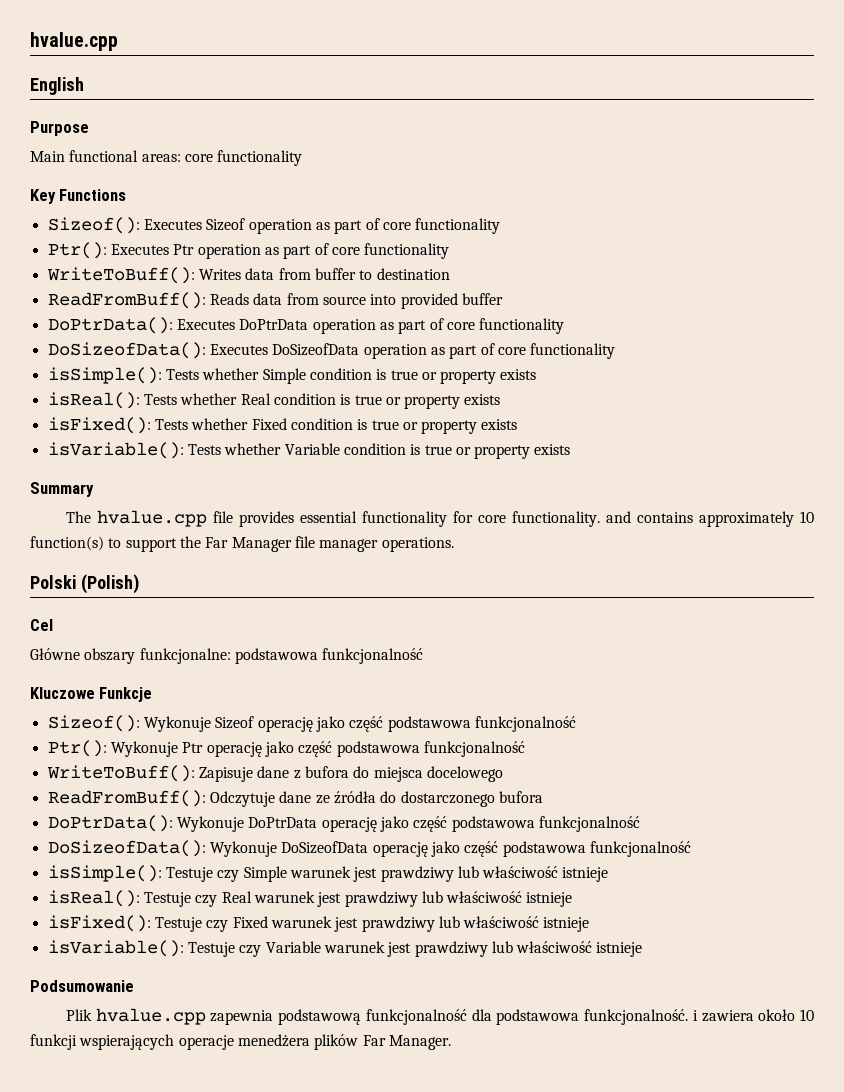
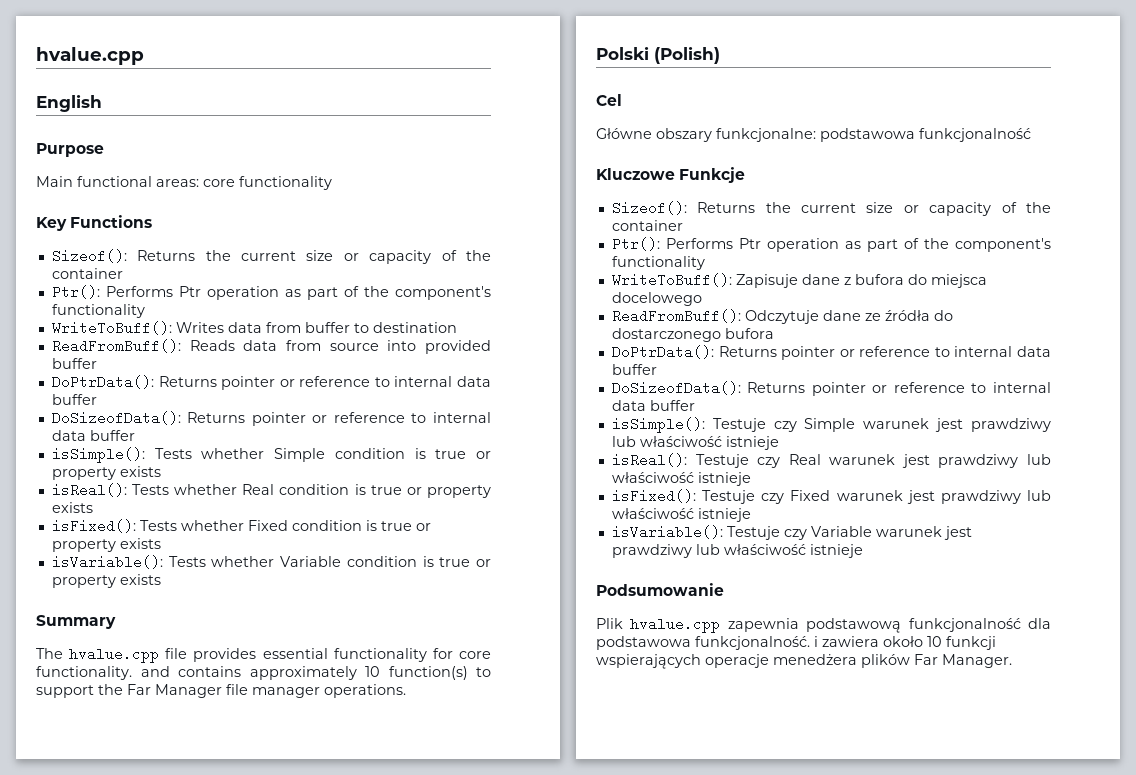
  Key Functions
- Sizeof(): Executes Sizeof operation as part of core functionality
- Ptr(): Executes Ptr operation as part of core functionality
+ Sizeof(): Returns the current size or capacity of the container
+ Ptr(): Performs Ptr operation as part of the component's functionality
  ReadFromBuff(): Reads data from source into provided buffer
- DoPtrData(): Executes DoPtrData operation as part of core functionality
- DoSizeofData(): Executes DoSizeofData operation as part of core functionality
+ DoPtrData(): Returns pointer or reference to internal data buffer
+ DoSizeofData(): Returns pointer or reference to internal data buffer
  Kluczowe Funkcje
- Sizeof(): Wykonuje Sizeof operację jako część podstawowa funkcjonalność
- Ptr(): Wykonuje Ptr operację jako część podstawowa funkcjonalność
+ Sizeof(): Returns the current size or capacity of the container
+ Ptr(): Performs Ptr operation as part of the component's functionality
  ReadFromBuff(): Odczytuje dane ze źródła do dostarczonego bufora
- DoPtrData(): Wykonuje DoPtrData operację jako część podstawowa funkcjonalność
- DoSizeofData(): Wykonuje DoSizeofData operację jako część podstawowa funkcjonalność
+ DoPtrData(): Returns pointer or reference to internal data buffer
+ DoSizeofData(): Returns pointer or reference to internal data buffer

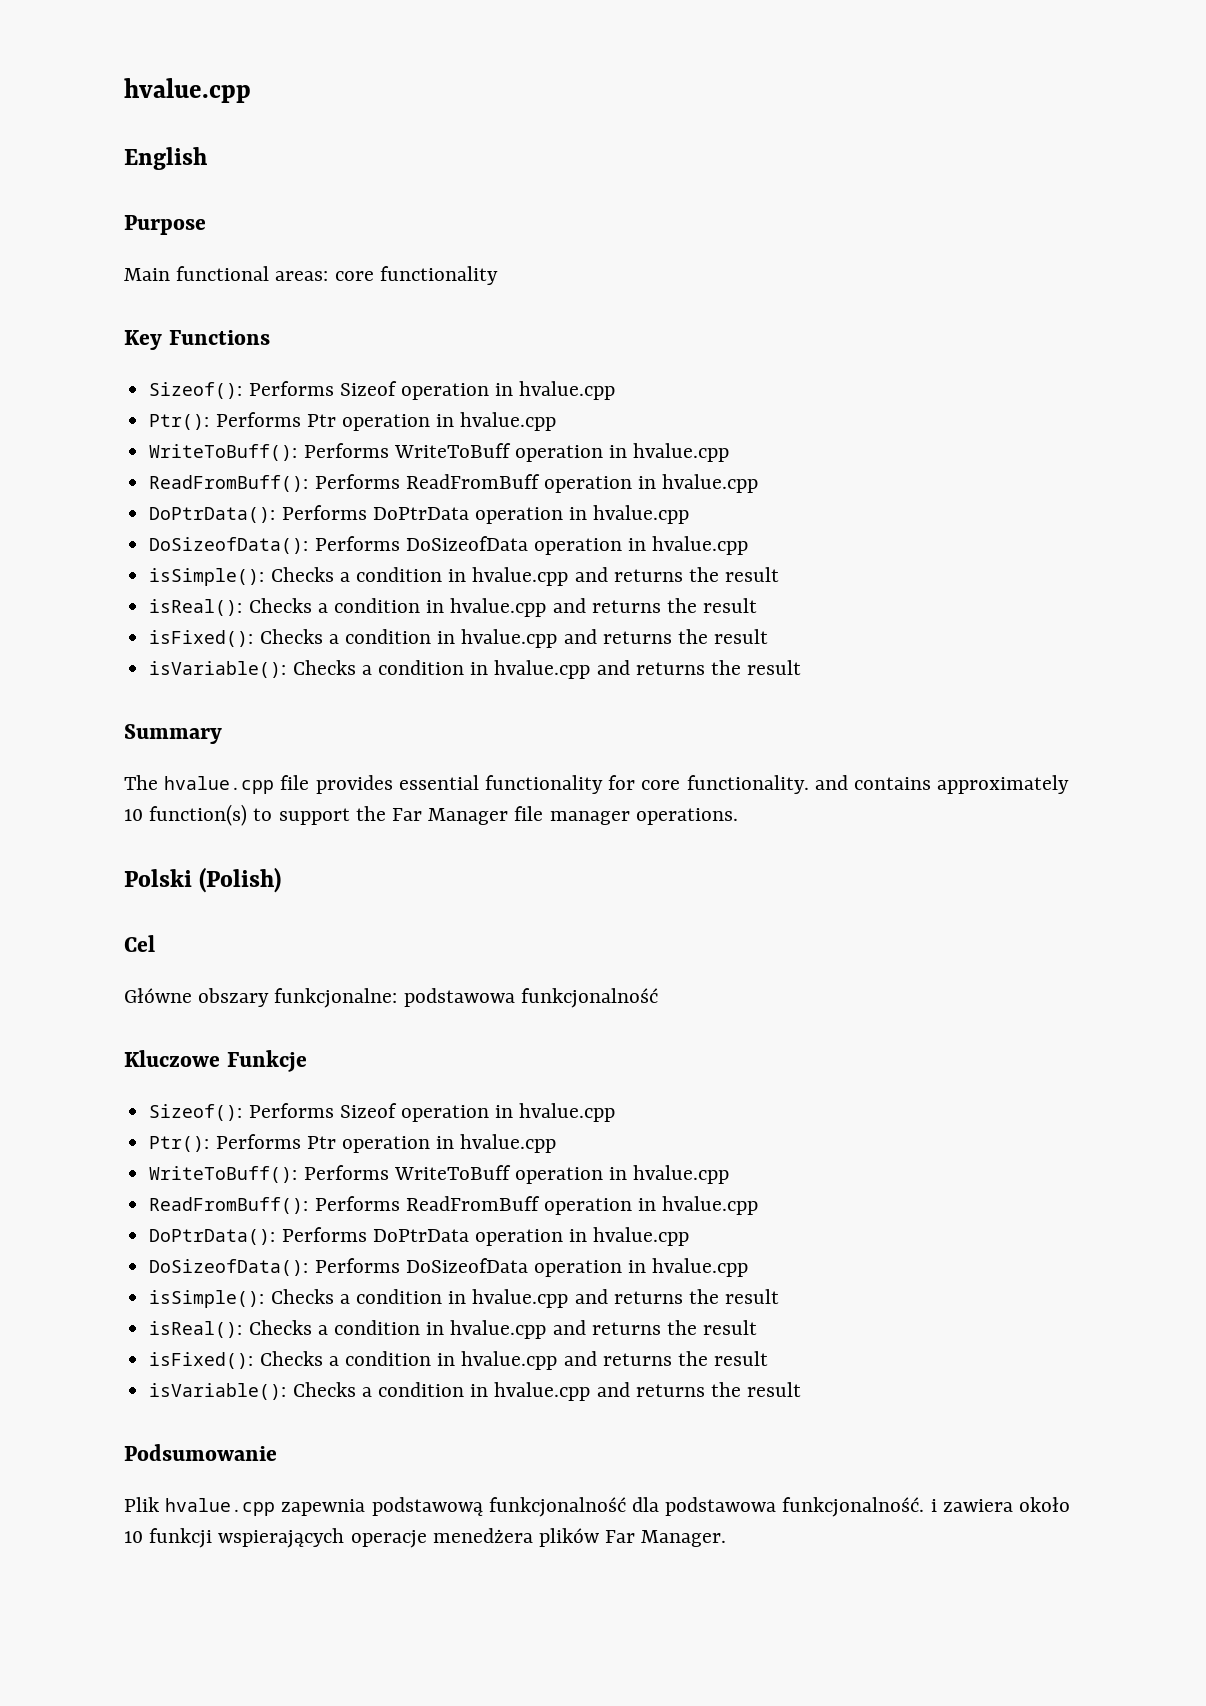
  Key Functions
- Sizeof(): Returns the current size or capacity of the container
- Ptr(): Performs Ptr operation as part of the component's functionality
- WriteToBuff(): Writes data from buffer to destination
- ReadFromBuff(): Reads data from source into provided buffer
- DoPtrData(): Returns pointer or reference to internal data buffer
- DoSizeofData(): Returns pointer or reference to internal data buffer
- isSimple(): Tests whether Simple condition is true or property exists
- isReal(): Tests whether Real condition is true or property exists
- isFixed(): Tests whether Fixed condition is true or property exists
- isVariable(): Tests whether Variable condition is true or property exists
+ Sizeof(): Performs Sizeof operation in hvalue.cpp
+ Ptr(): Performs Ptr operation in hvalue.cpp
+ WriteToBuff(): Performs WriteToBuff operation in hvalue.cpp
+ ReadFromBuff(): Performs ReadFromBuff operation in hvalue.cpp
+ DoPtrData(): Performs DoPtrData operation in hvalue.cpp
+ DoSizeofData(): Performs DoSizeofData operation in hvalue.cpp
+ isSimple(): Checks a condition in hvalue.cpp and returns the result
+ isReal(): Checks a condition in hvalue.cpp and returns the result
+ isFixed(): Checks a condition in hvalue.cpp and returns the result
+ isVariable(): Checks a condition in hvalue.cpp and returns the result
  Kluczowe Funkcje
- Sizeof(): Returns the current size or capacity of the container
- Ptr(): Performs Ptr operation as part of the component's functionality
- WriteToBuff(): Zapisuje dane z bufora do miejsca docelowego
- ReadFromBuff(): Odczytuje dane ze źródła do dostarczonego bufora
- DoPtrData(): Returns pointer or reference to internal data buffer
- DoSizeofData(): Returns pointer or reference to internal data buffer
- isSimple(): Testuje czy Simple warunek jest prawdziwy lub właściwość istnieje
- isReal(): Testuje czy Real warunek jest prawdziwy lub właściwość istnieje
- isFixed(): Testuje czy Fixed warunek jest prawdziwy lub właściwość istnieje
- isVariable(): Testuje czy Variable warunek jest prawdziwy lub właściwość istnieje
+ Sizeof(): Performs Sizeof operation in hvalue.cpp
+ Ptr(): Performs Ptr operation in hvalue.cpp
+ WriteToBuff(): Performs WriteToBuff operation in hvalue.cpp
+ ReadFromBuff(): Performs ReadFromBuff operation in hvalue.cpp
+ DoPtrData(): Performs DoPtrData operation in hvalue.cpp
+ DoSizeofData(): Performs DoSizeofData operation in hvalue.cpp
+ isSimple(): Checks a condition in hvalue.cpp and returns the result
+ isReal(): Checks a condition in hvalue.cpp and returns the result
+ isFixed(): Checks a condition in hvalue.cpp and returns the result
+ isVariable(): Checks a condition in hvalue.cpp and returns the result

